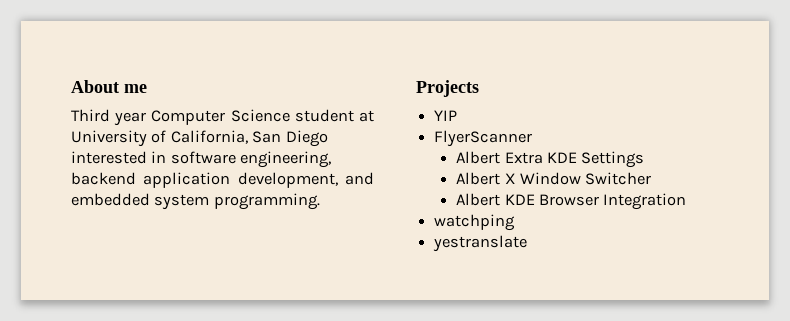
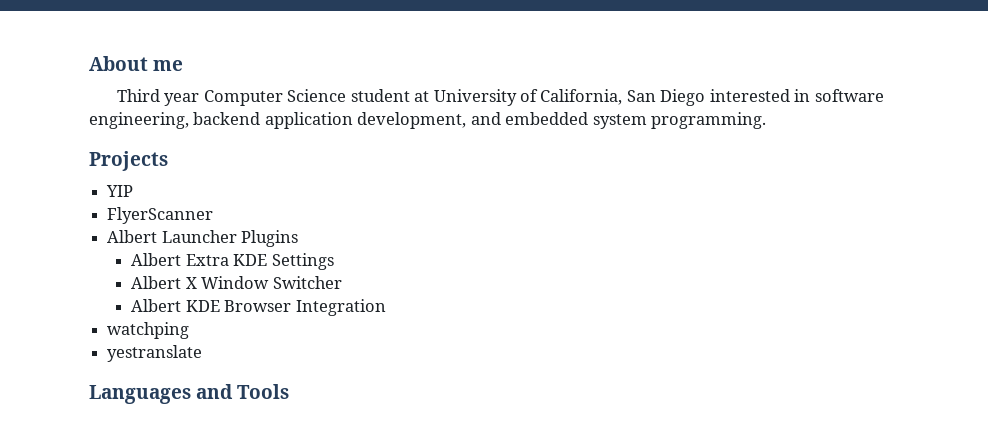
+ Albert Launcher Plugins
+ Languages and Tools

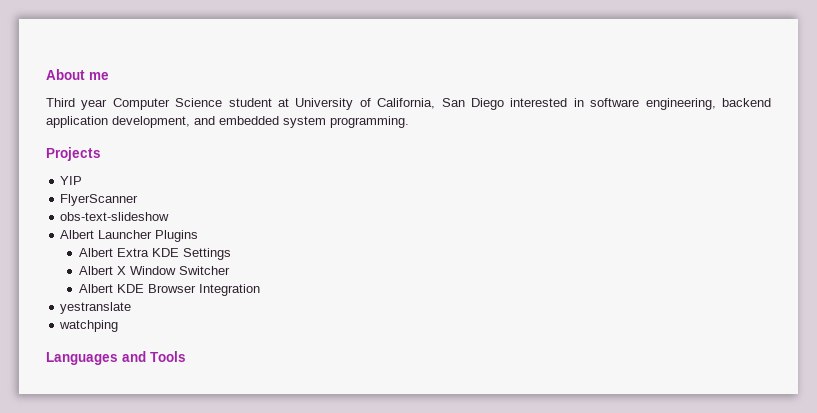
+ obs-text-slideshow
+ yestranslate
- yestranslate

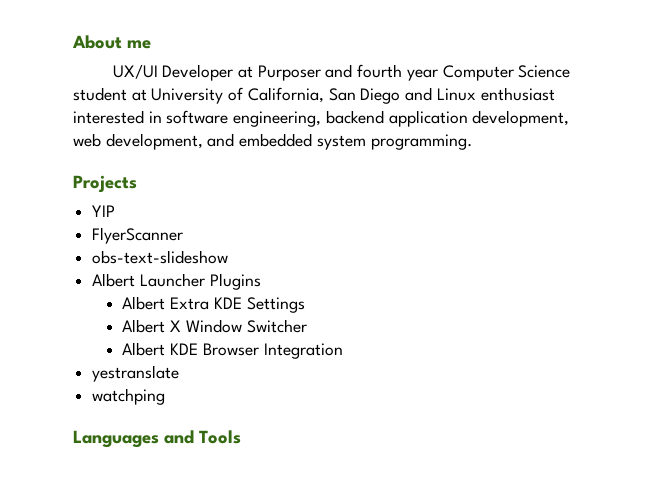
- Third year Computer Science student at University of California, San Diego interested in software engineering, backend application development, and embedded system programming.
+ UX/UI Developer at Purposer and fourth year Computer Science student at University of California, San Diego and Linux enthusiast interested in software engineering, backend application development, web development, and embedded system programming.

